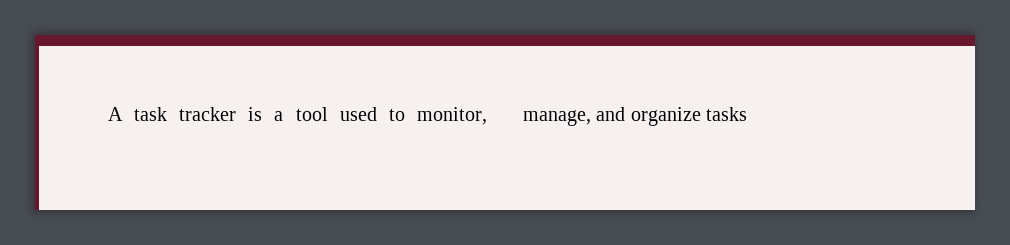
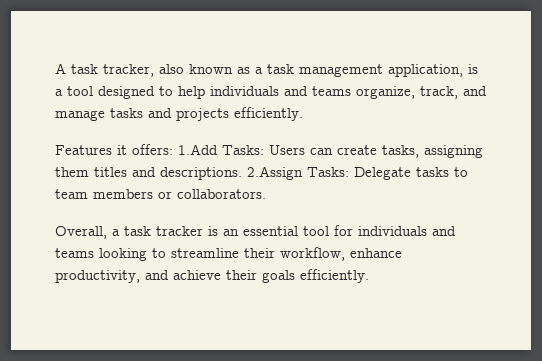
- A task tracker is a tool used to monitor, manage, and organize tasks
+ A task tracker, also known as a task management application, is a tool designed to help individuals and teams organize, track, and manage tasks and projects efficiently.
+ Features it offers: 1.Add Tasks: Users can create tasks, assigning them titles and descriptions. 2.Assign Tasks: Delegate tasks to team members or collaborators.
+ Overall, a task tracker is an essential tool for individuals and teams looking to streamline their workflow, enhance productivity, and achieve their goals efficiently.

